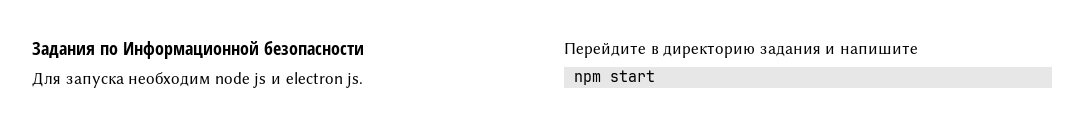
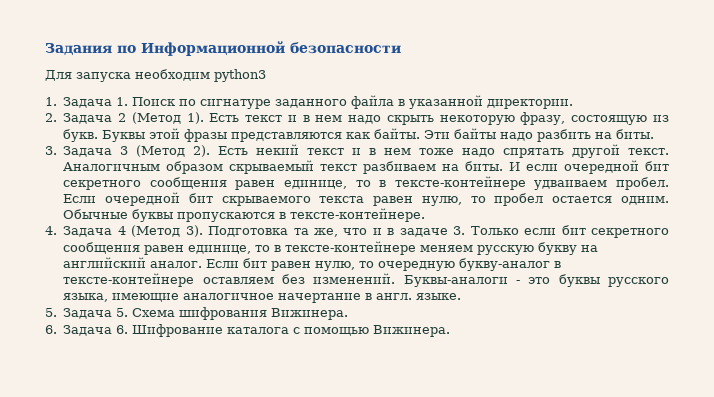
- Для запуска необходим node js и electron js.
- Перейдите в директорию задания и напишите
- npm start
+ Для запуска необходим python3
+ 1. Задача 1. Поиск по сигнатуре заданного файла в указанной директории.
+ 2. Задача 2 (Метод 1). Есть текст и в нем надо скрыть некоторую фразу, состоящую из букв. Буквы этой фразы представляются как байты. Эти байты надо разбить на биты.
+ 3. Задача 3 (Метод 2). Есть некий текст и в нем тоже надо спрятать другой текст. Аналогичным образом скрываемый текст разбиваем на биты. И если очередной бит секретного сообщения равен единице, то в тексте-контейнере удваиваем пробел. Если очередной бит скрываемого текста равен нулю, то пробел остается одним. Обычные буквы пропускаются в тексте-контейнере.
+ 4. Задача 4 (Метод 3). Подготовка та же, что и в задаче 3. Только если бит секретного сообщения равен единице, то в тексте-контейнере меняем русскую букву на английский аналог. Если бит равен нулю, то очередную букву-аналог в тексте-контейнере оставляем без изменений. Буквы-аналоги - это буквы русского языка, имеющие аналогичное начертание в англ. языке.
+ 5. Задача 5. Схема шифрования Вижинера.
+ 6. Задача 6. Шифрование каталога с помощью Вижинера.

